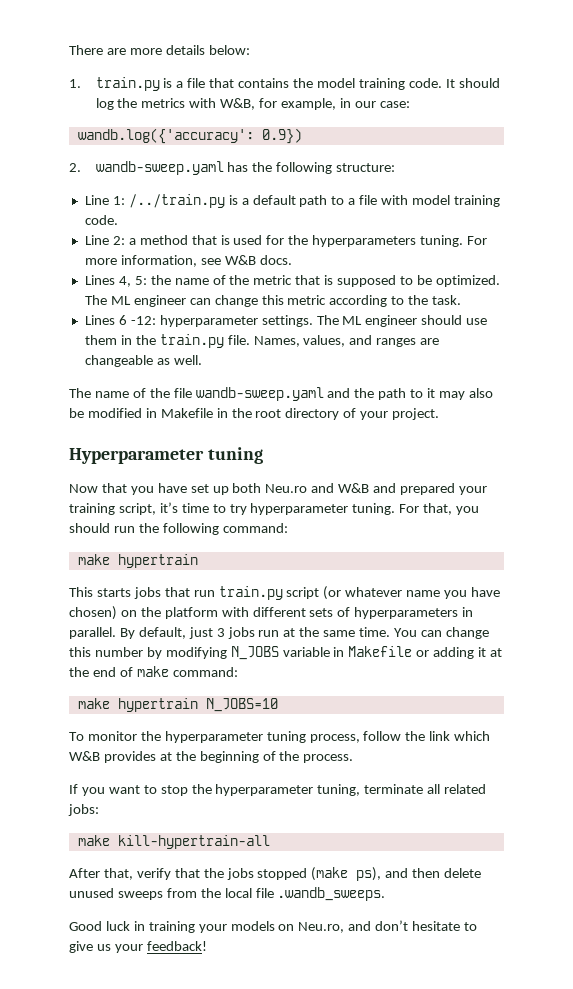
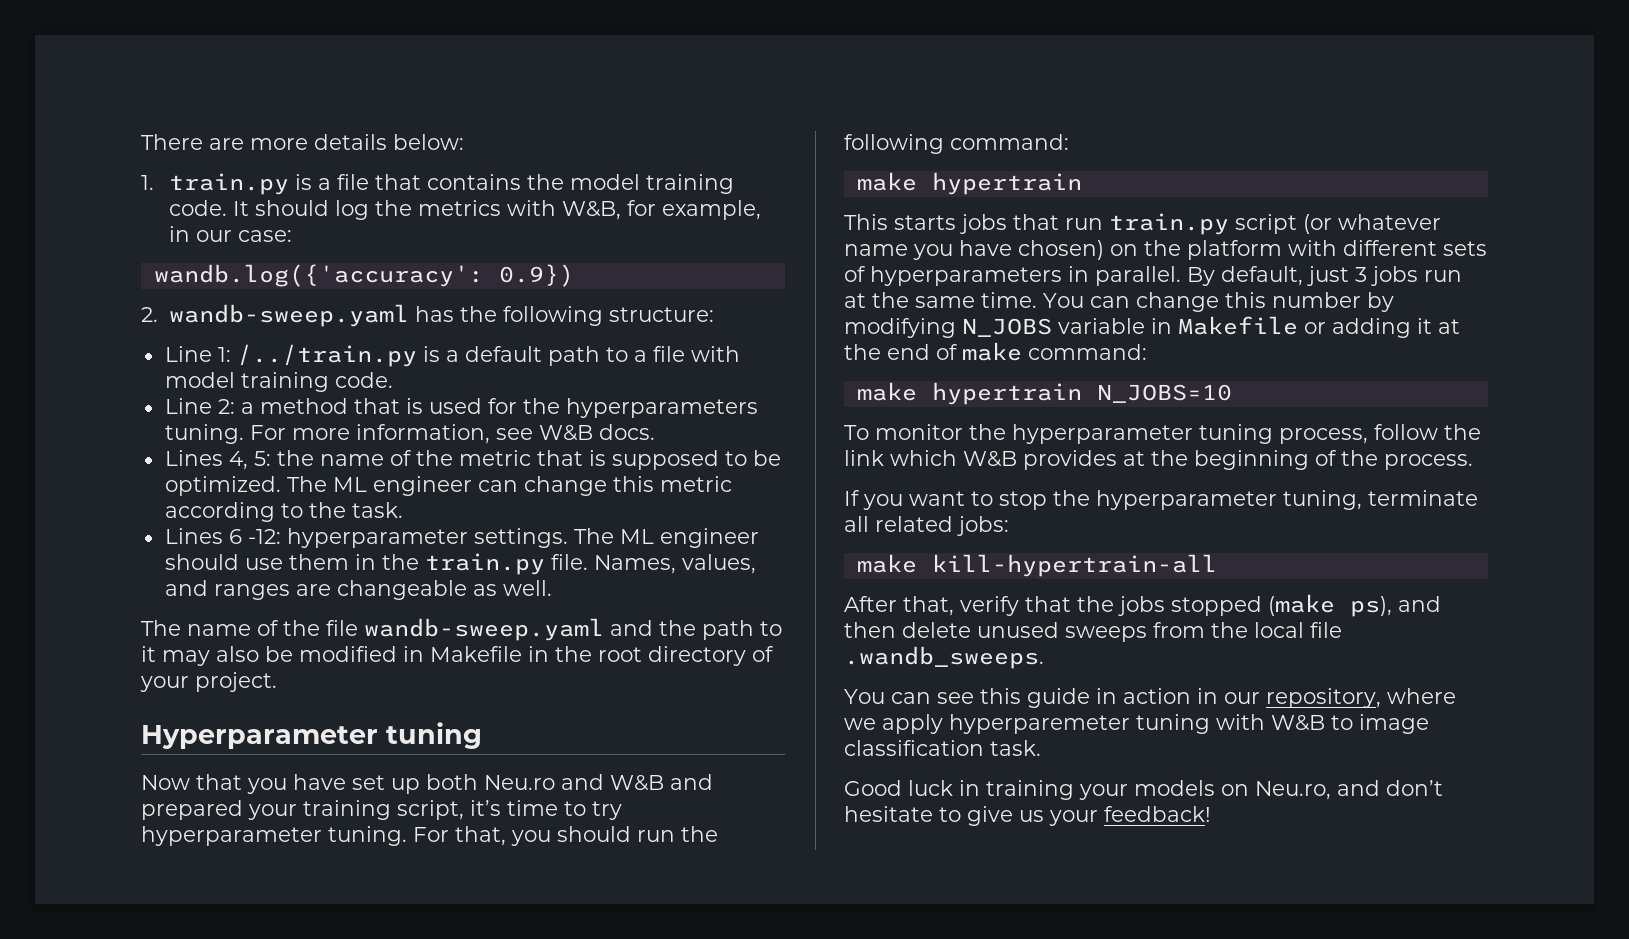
+ You can see this guide in action in our repository, where we apply hyperparemeter tuning with W&B to image classification task.

